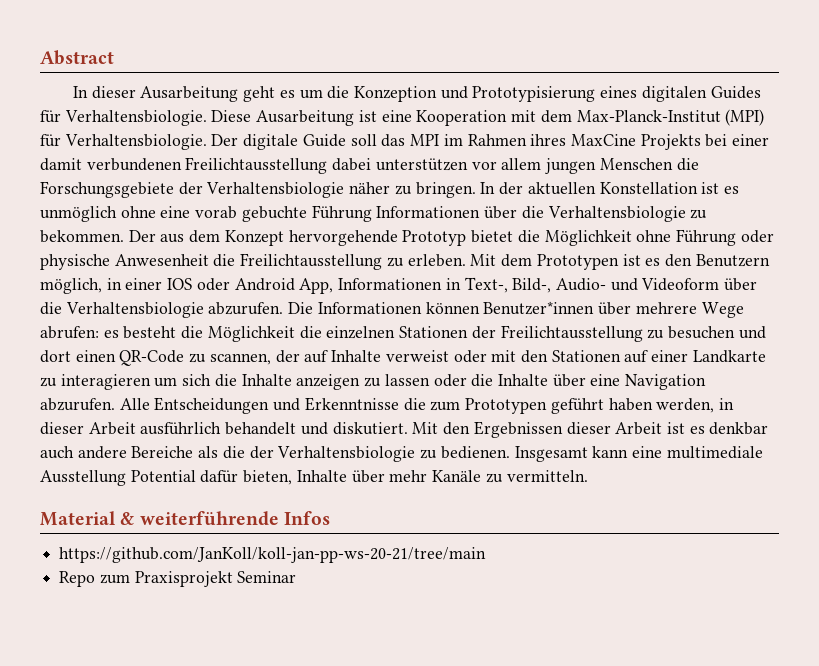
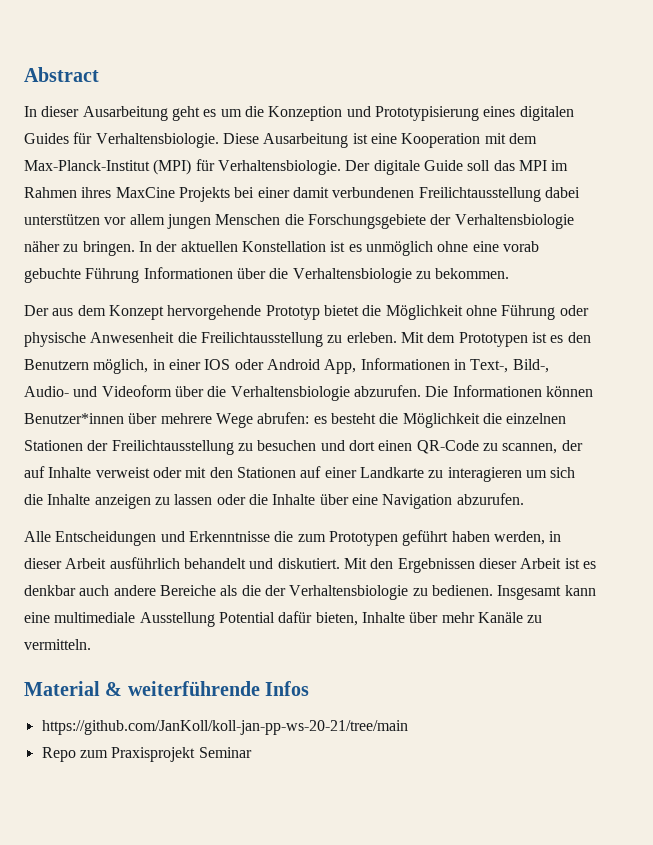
- In der aktuellen Konstellation ist es unmöglich ohne eine vorab gebuchte Führung Informationen über die Verhaltensbiologie zu bekommen. Der aus dem Konzept hervorgehende Prototyp bietet die Möglichkeit ohne Führung oder physische Anwesenheit die Freilichtausstellung zu erleben.
+ In der aktuellen Konstellation ist es unmöglich ohne eine vorab gebuchte Führung Informationen über die Verhaltensbiologie zu bekommen.
+ Der aus dem Konzept hervorgehende Prototyp bietet die Möglichkeit ohne Führung oder physische Anwesenheit die Freilichtausstellung zu erleben.
- es besteht die Möglichkeit die einzelnen Stationen der Freilichtausstellung zu besuchen und dort einen QR-Code zu scannen, der auf Inhalte verweist oder mit den Stationen auf einer Landkarte zu interagieren um sich die Inhalte anzeigen zu lassen oder die Inhalte über eine Navigation abzurufen. Alle Entscheidungen und Erkenntnisse die zum Prototypen geführt haben werden, in dieser Arbeit ausführlich behandelt und diskutiert.
+ es besteht die Möglichkeit die einzelnen Stationen der Freilichtausstellung zu besuchen und dort einen QR-Code zu scannen, der auf Inhalte verweist oder mit den Stationen auf einer Landkarte zu interagieren um sich die Inhalte anzeigen zu lassen oder die Inhalte über eine Navigation abzurufen.
+ Alle Entscheidungen und Erkenntnisse die zum Prototypen geführt haben werden, in dieser Arbeit ausführlich behandelt und diskutiert.

